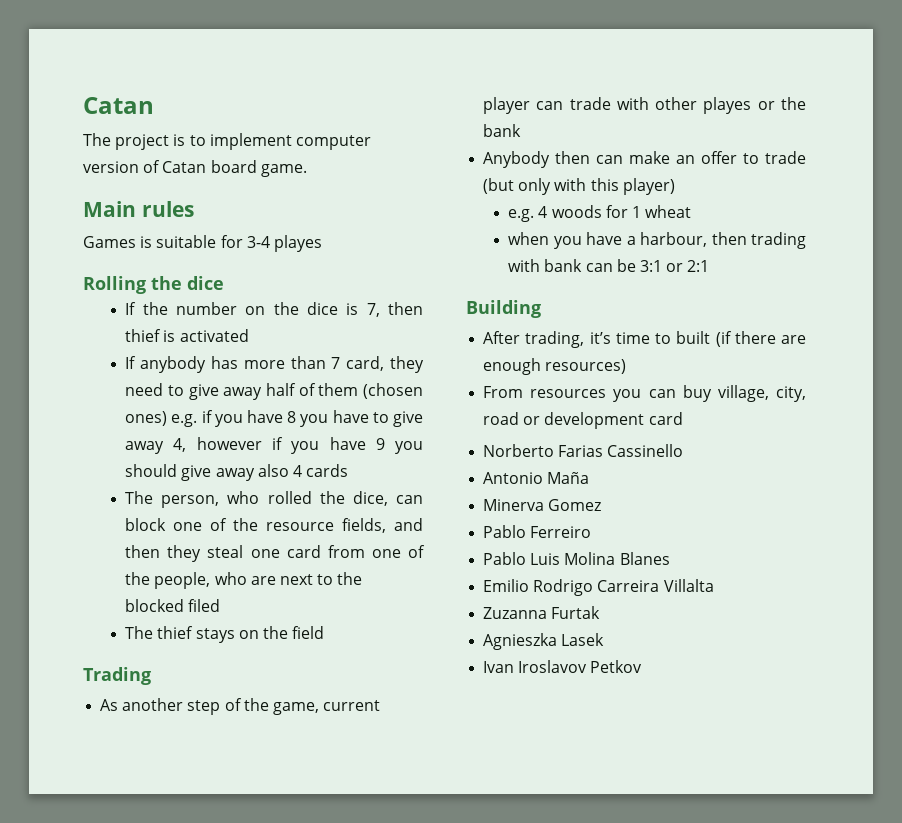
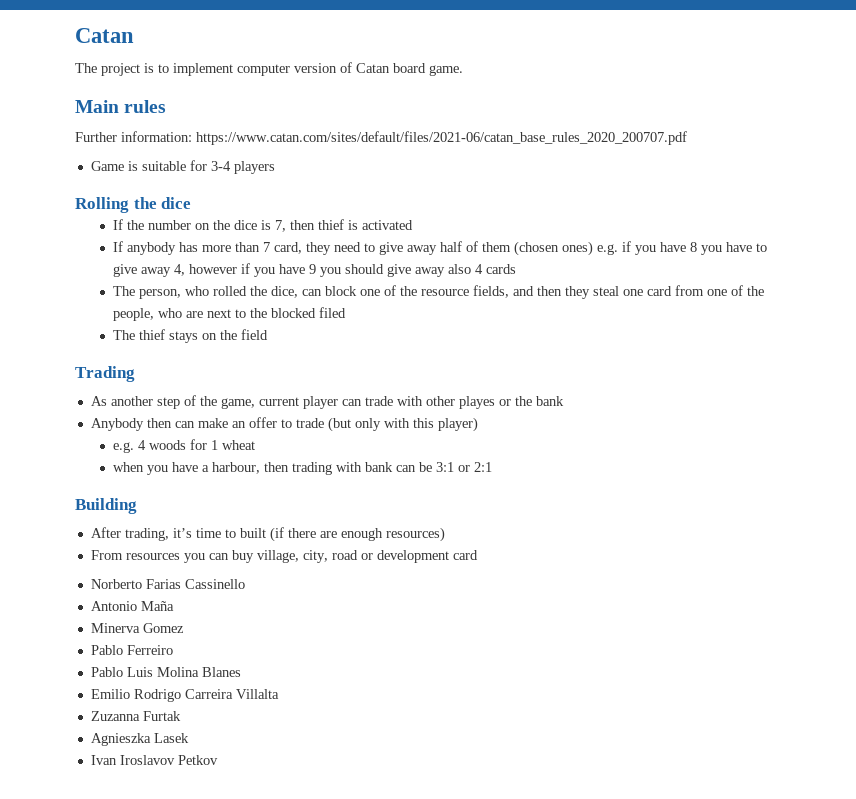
- Games is suitable for 3-4 playes
+ Further information: https://www.catan.com/sites/default/files/2021-06/catan_base_rules_2020_200707.pdf
+ Game is suitable for 3-4 players

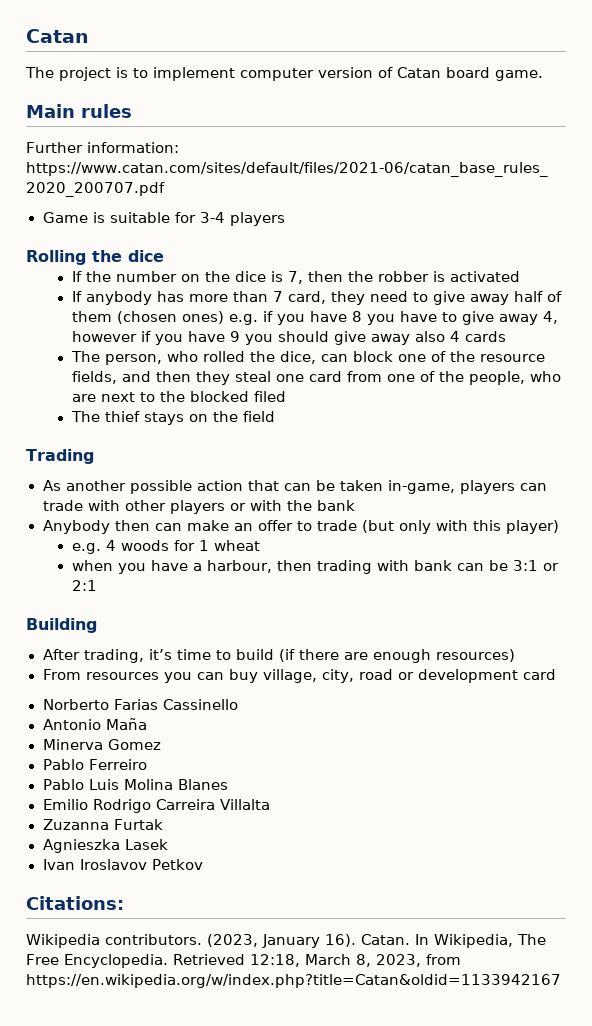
- If the number on the dice is 7, then thief is activated
+ If the number on the dice is 7, then the robber is activated
- As another step of the game, current player can trade with other playes or the bank
+ As another possible action that can be taken in-game, players can trade with other players or with the bank
- After trading, it’s time to built (if there are enough resources)
+ After trading, it’s time to build (if there are enough resources)
+ Citations:
+ Wikipedia contributors. (2023, January 16). Catan. In Wikipedia, The Free Encyclopedia. Retrieved 12:18, March 8, 2023, from https://en.wikipedia.org/w/index.php?title=Catan&oldid=1133942167

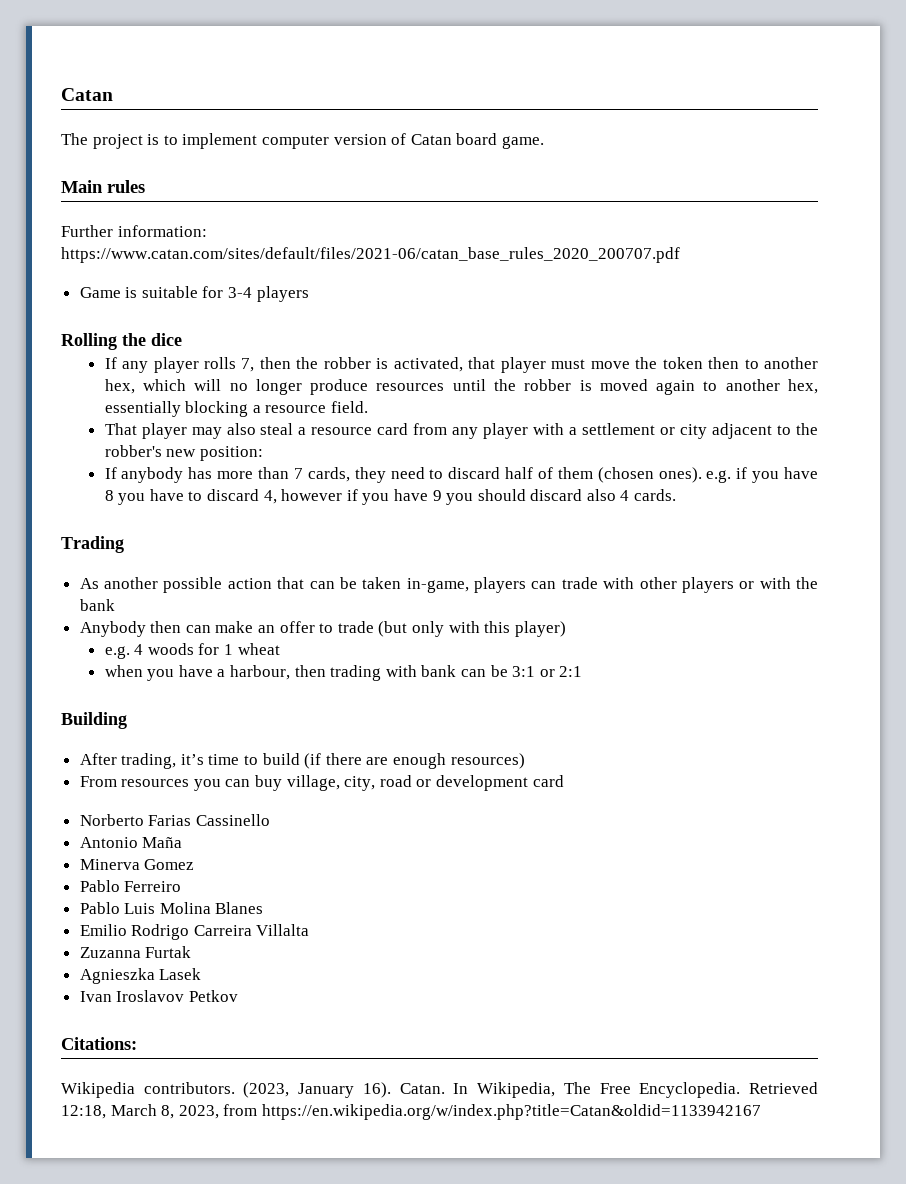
- If the number on the dice is 7, then the robber is activated
+ If any player rolls 7, then the robber is activated, that player must move the token then to another hex, which will no longer produce resources until the robber is moved again to another hex, essentially blocking a resource field.
+ That player may also steal a resource card from any player with a settlement or city adjacent to the robber's new position:
- If anybody has more than 7 card, they need to give away half of them (chosen ones) e.g. if you have 8 you have to give away 4, however if you have 9 you should give away also 4 cards
- The person, who rolled the dice, can block one of the resource fields, and then they steal one card from one of the people, who are next to the blocked filed
- The thief stays on the field
+ If anybody has more than 7 cards, they need to discard half of them (chosen ones). e.g. if you have 8 you have to discard 4, however if you have 9 you should discard also 4 cards.

